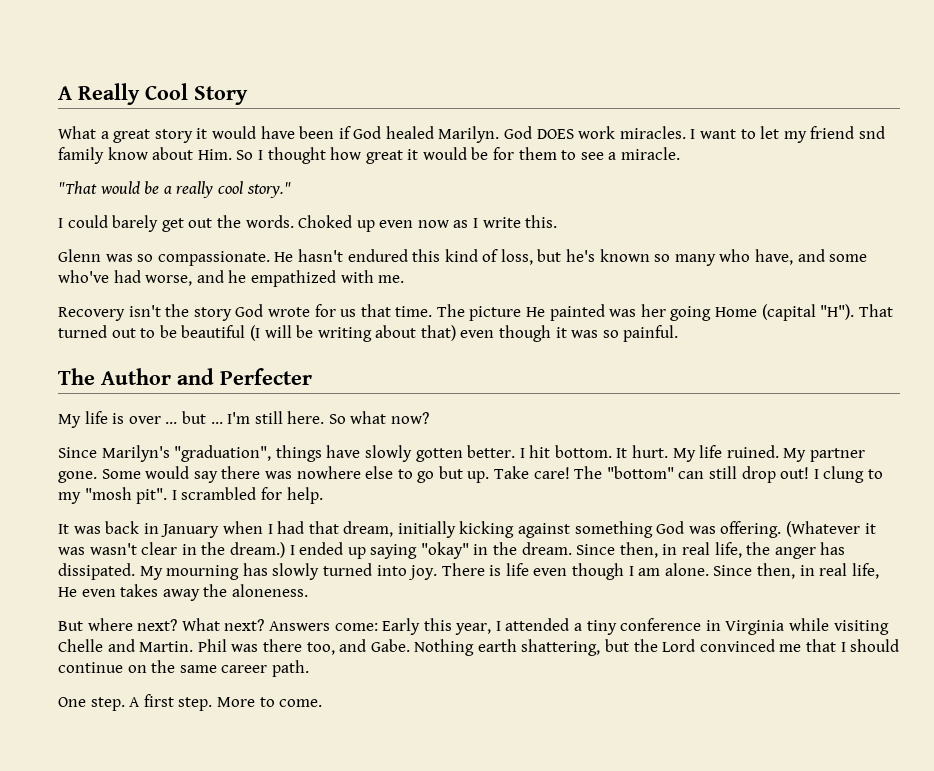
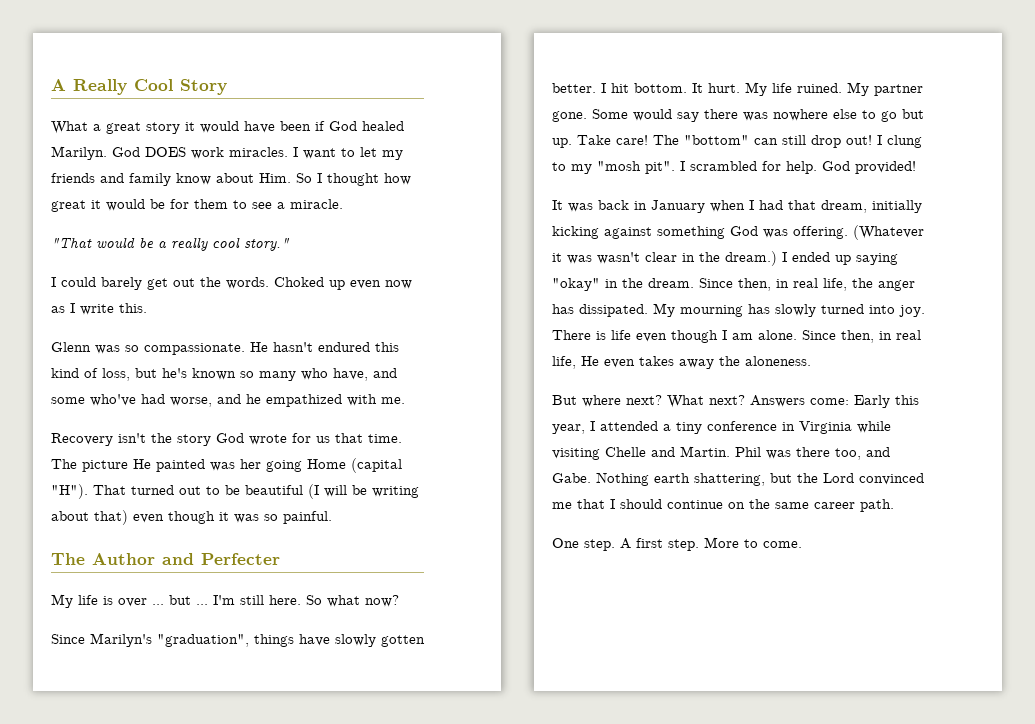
- I want to let my friend snd family know about Him. So I thought how great it would be for them to see a miracle.
+ I want to let my friends and family know about Him. So I thought how great it would be for them to see a miracle.
+ God provided!

